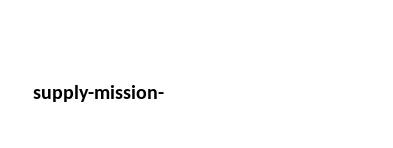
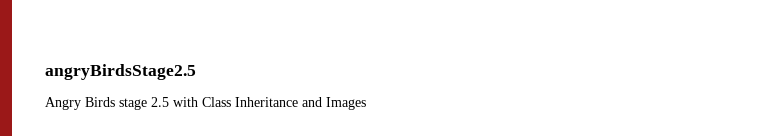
- supply-mission-
+ angryBirdsStage2.5
+ Angry Birds stage 2.5 with Class Inheritance and Images

